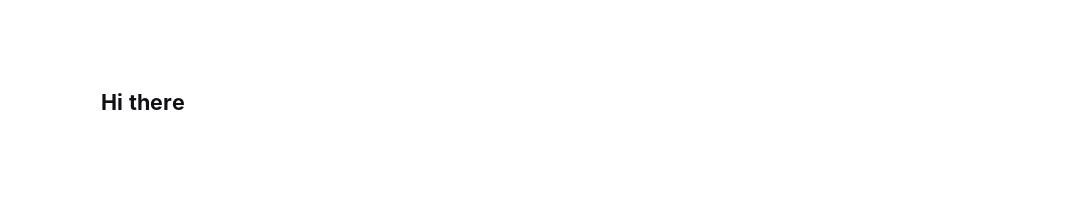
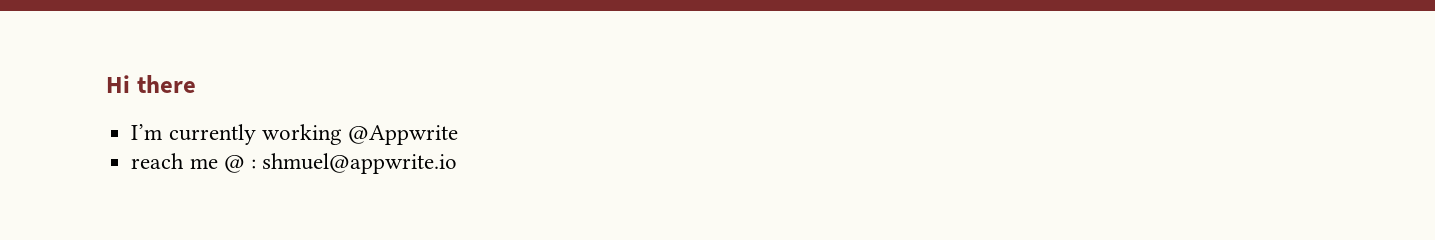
+ I’m currently working @Appwrite
+ reach me @ : shmuel@appwrite.io

